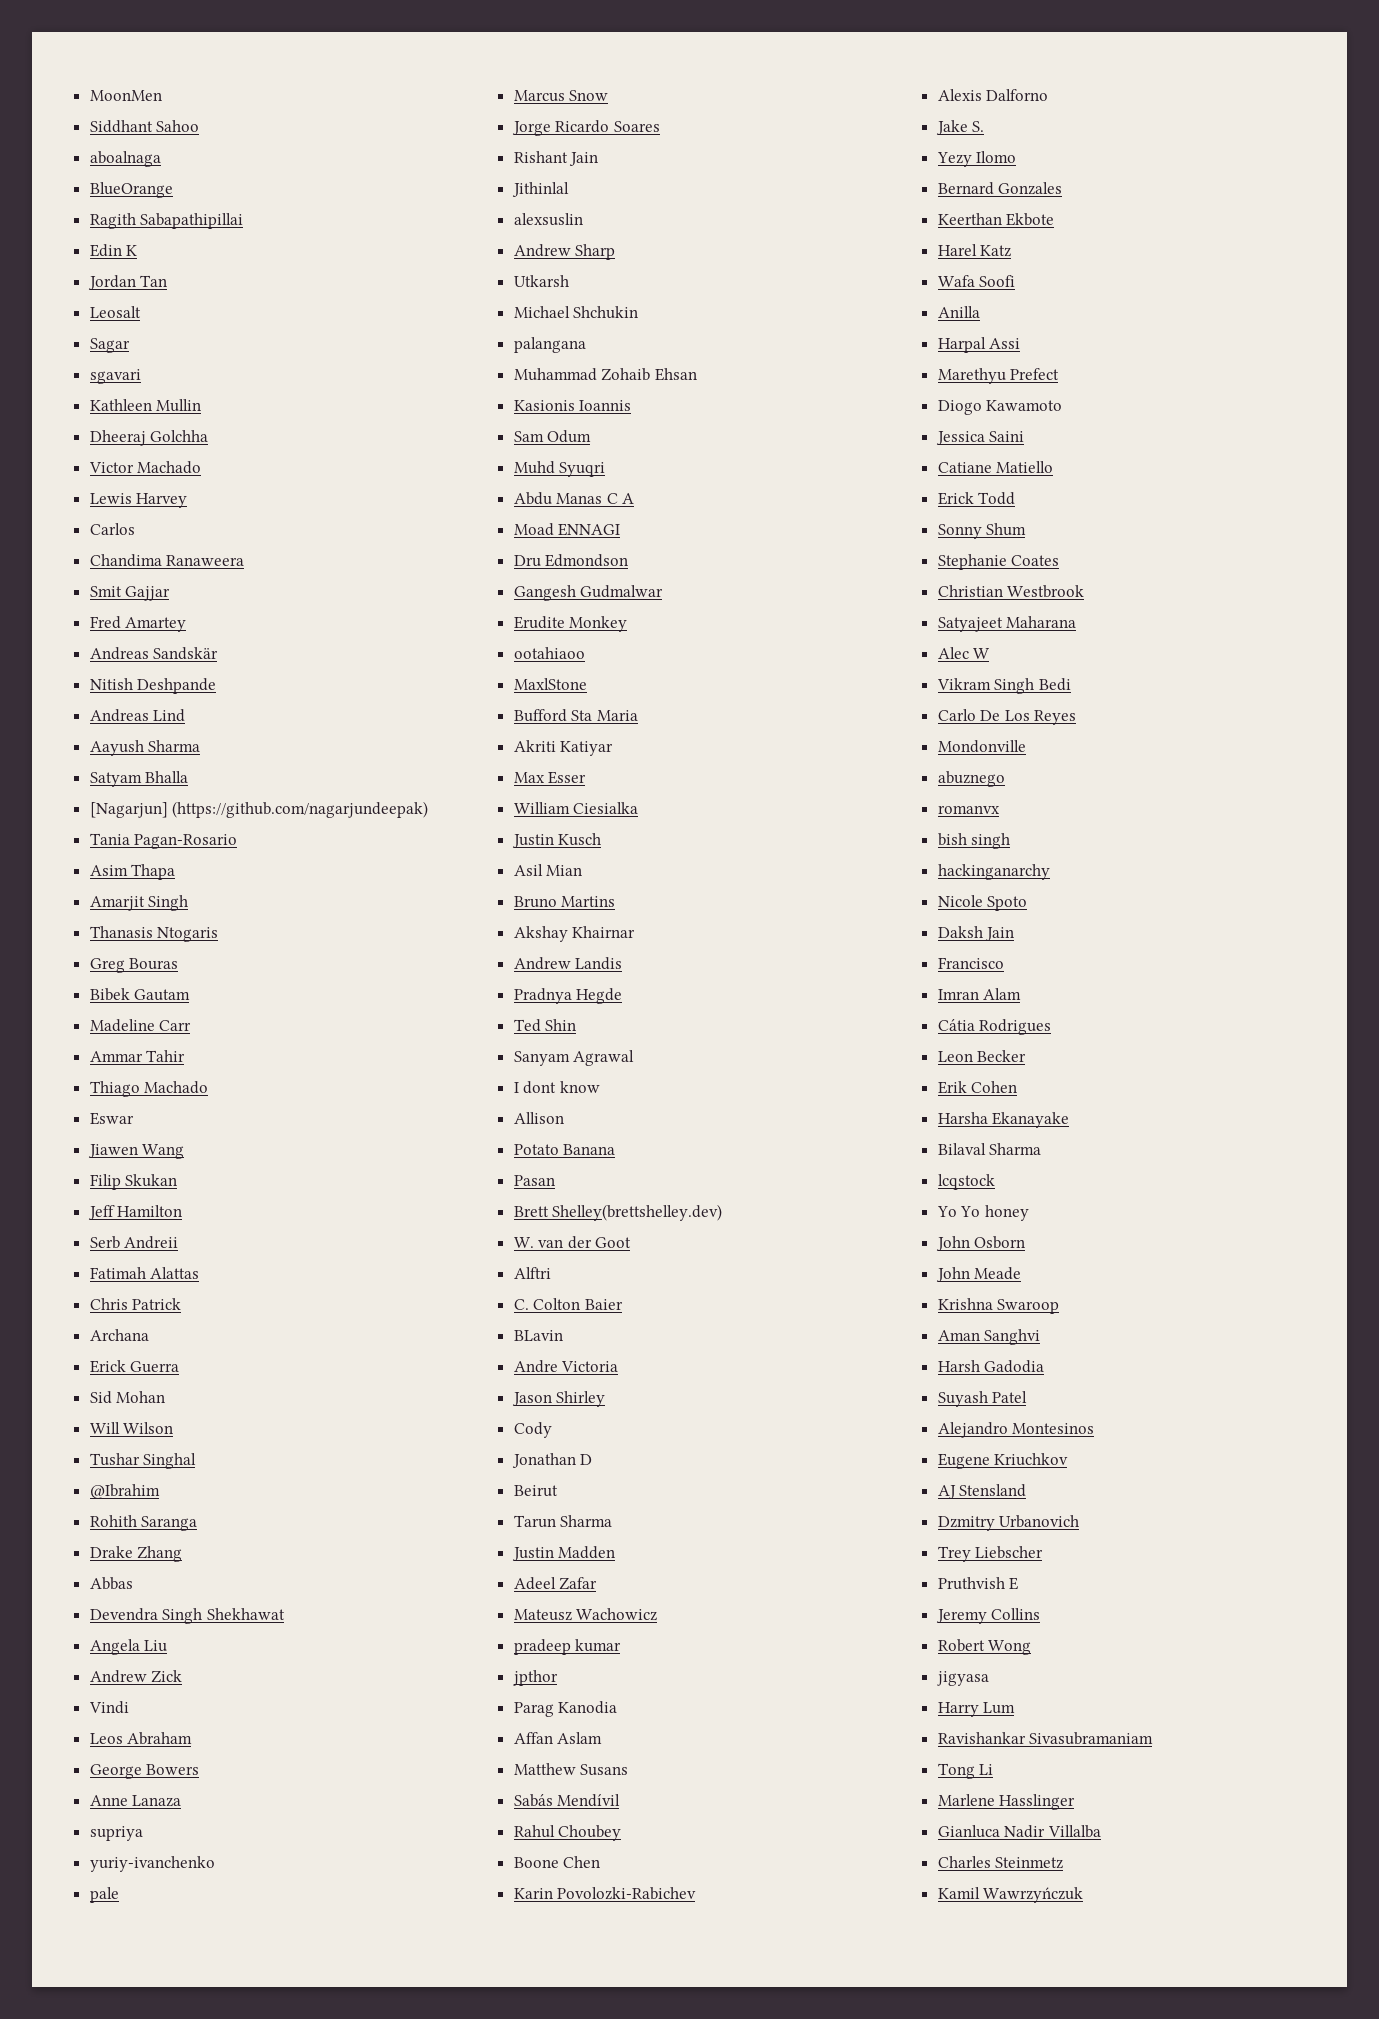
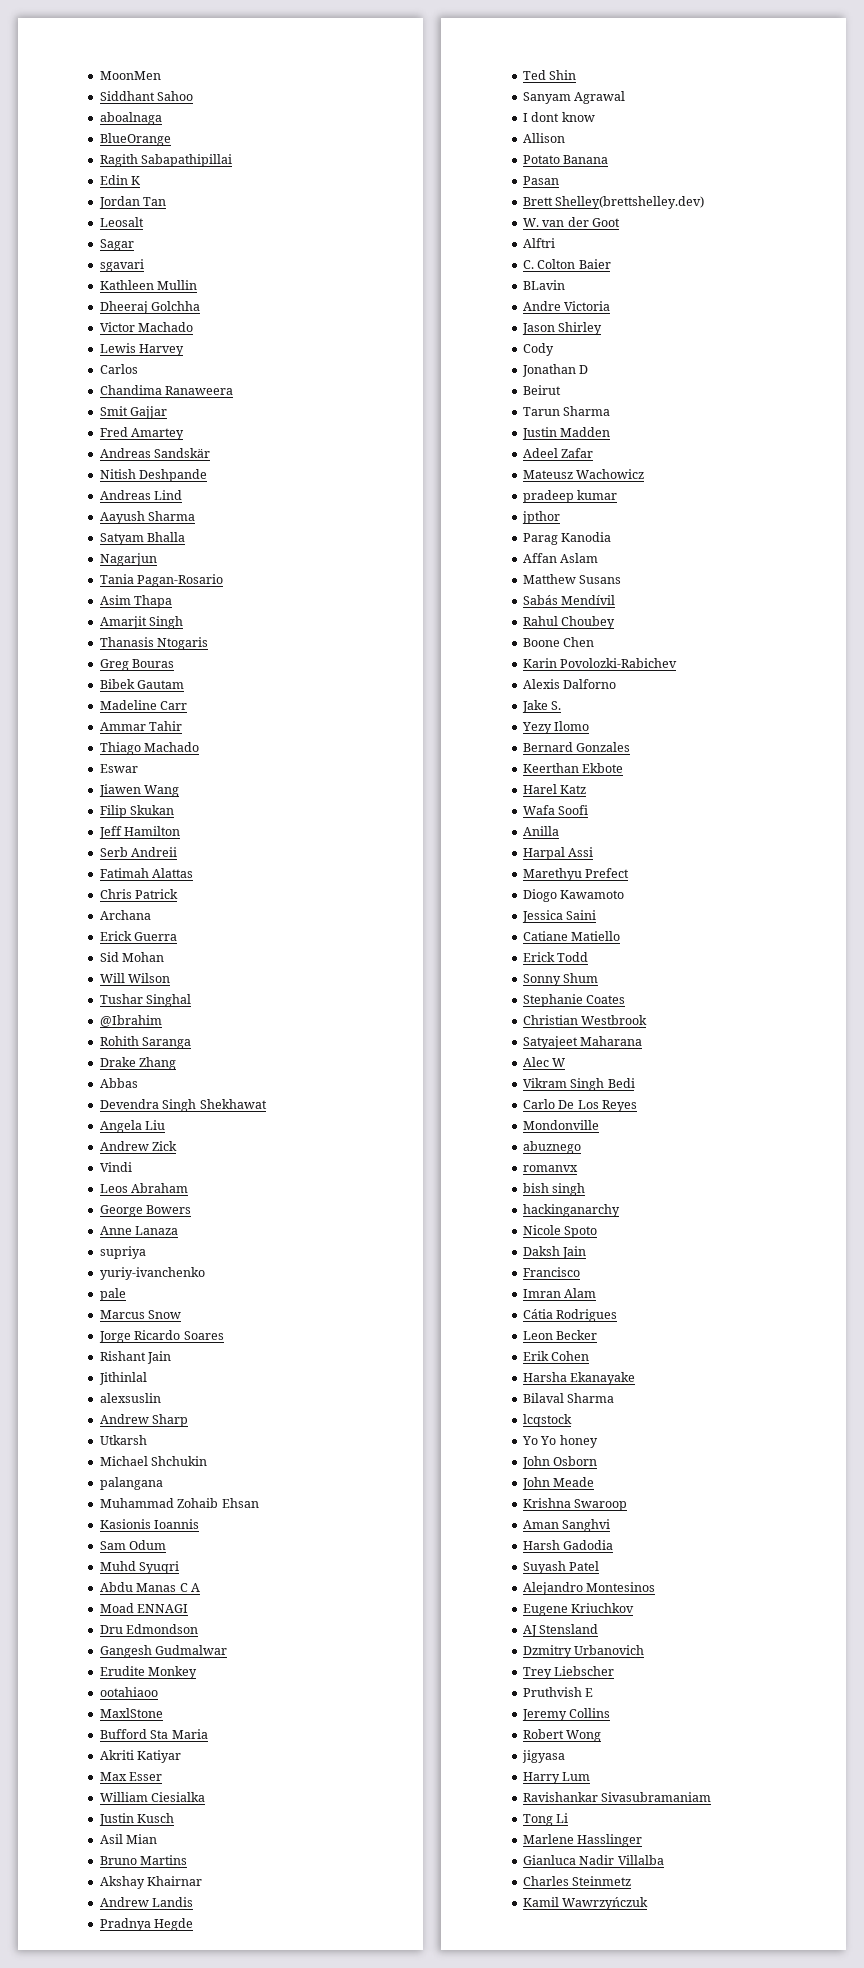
- [Nagarjun] (https://github.com/nagarjundeepak)
+ Nagarjun

